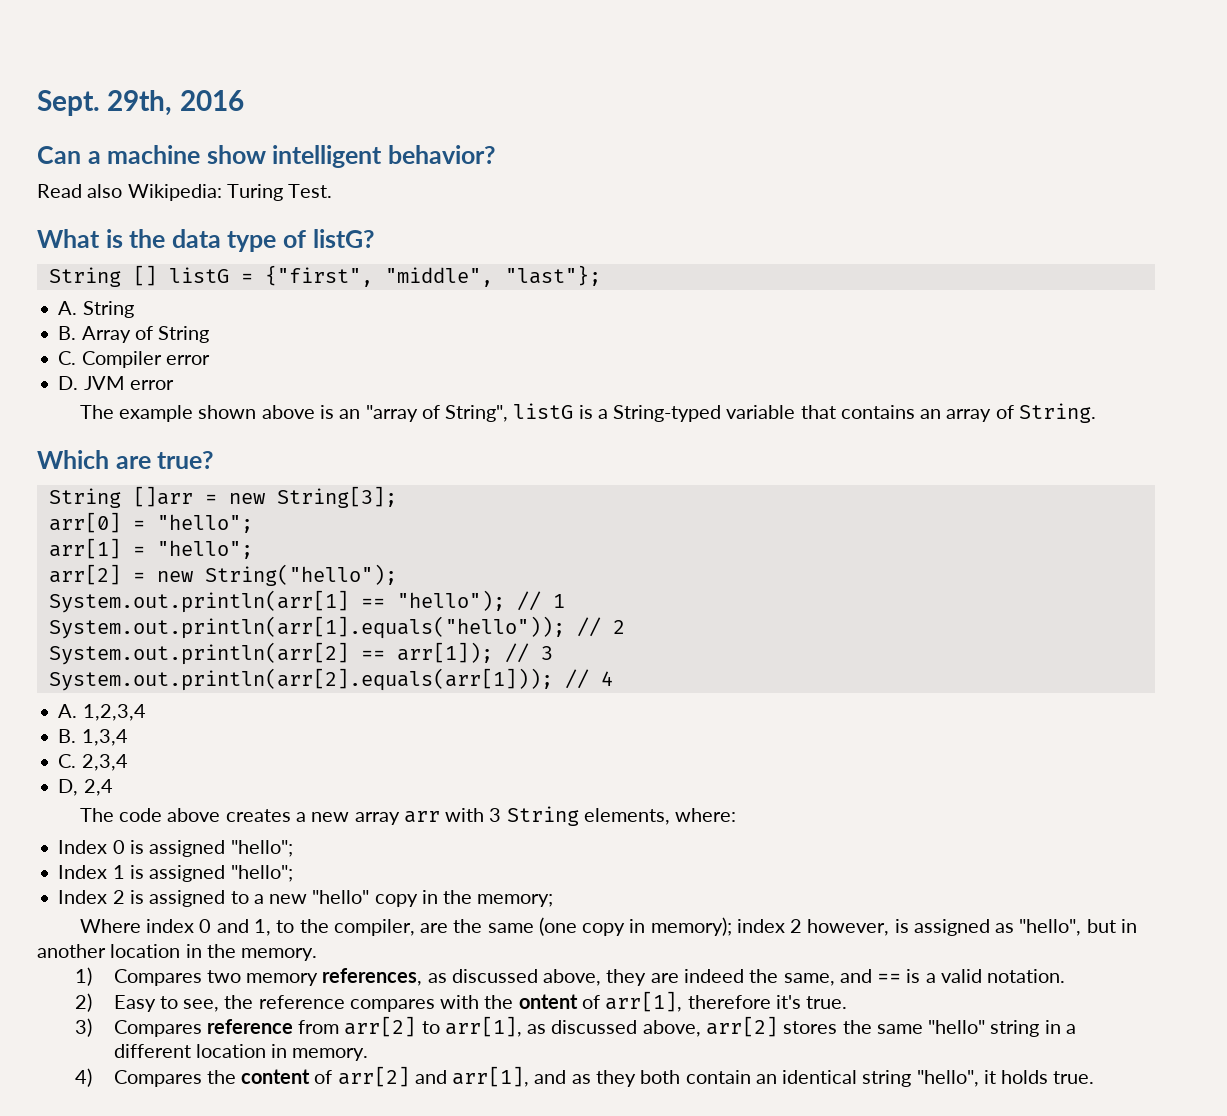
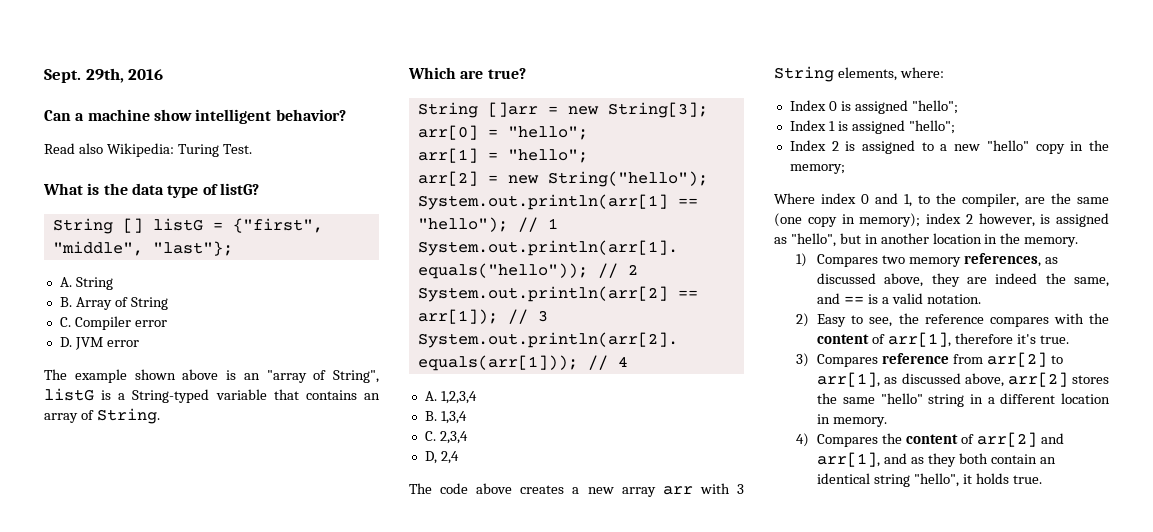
- 2) Easy to see, the reference compares with the ontent of arr[1], therefore it's true.
+ 2) Easy to see, the reference compares with the content of arr[1], therefore it's true.

